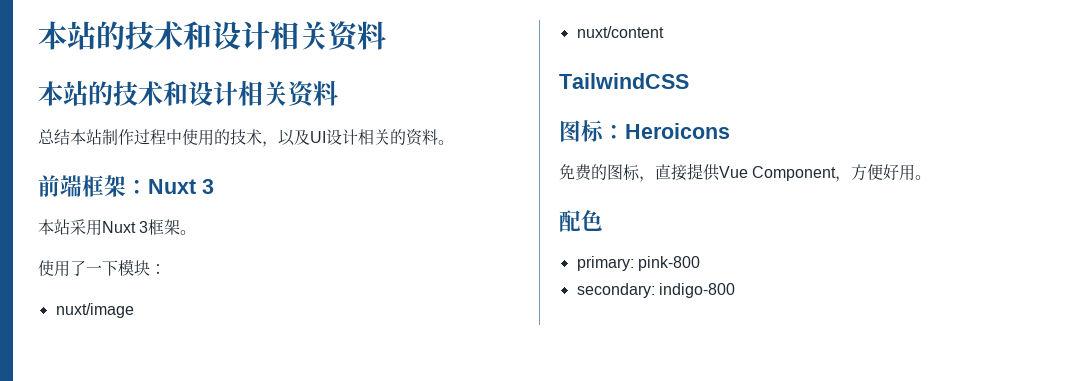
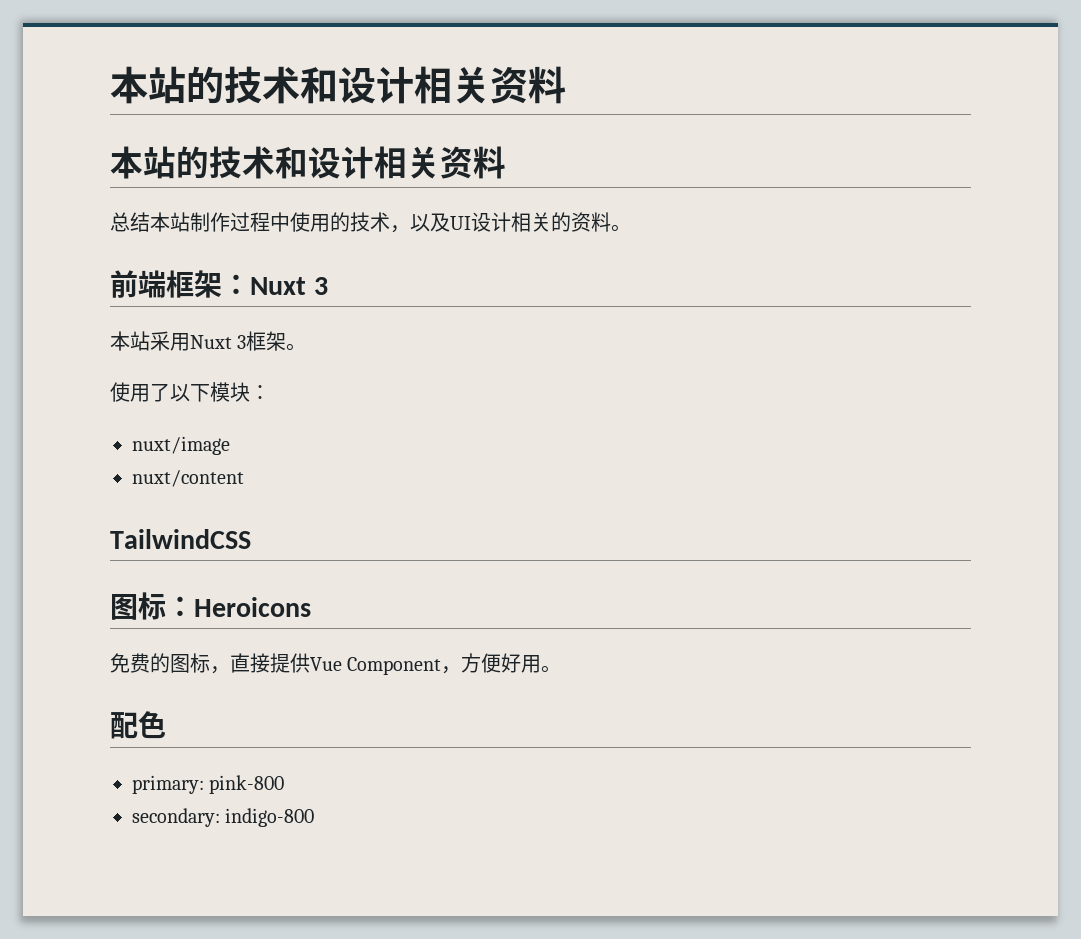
- 使用了一下模块：
+ 使用了以下模块：

